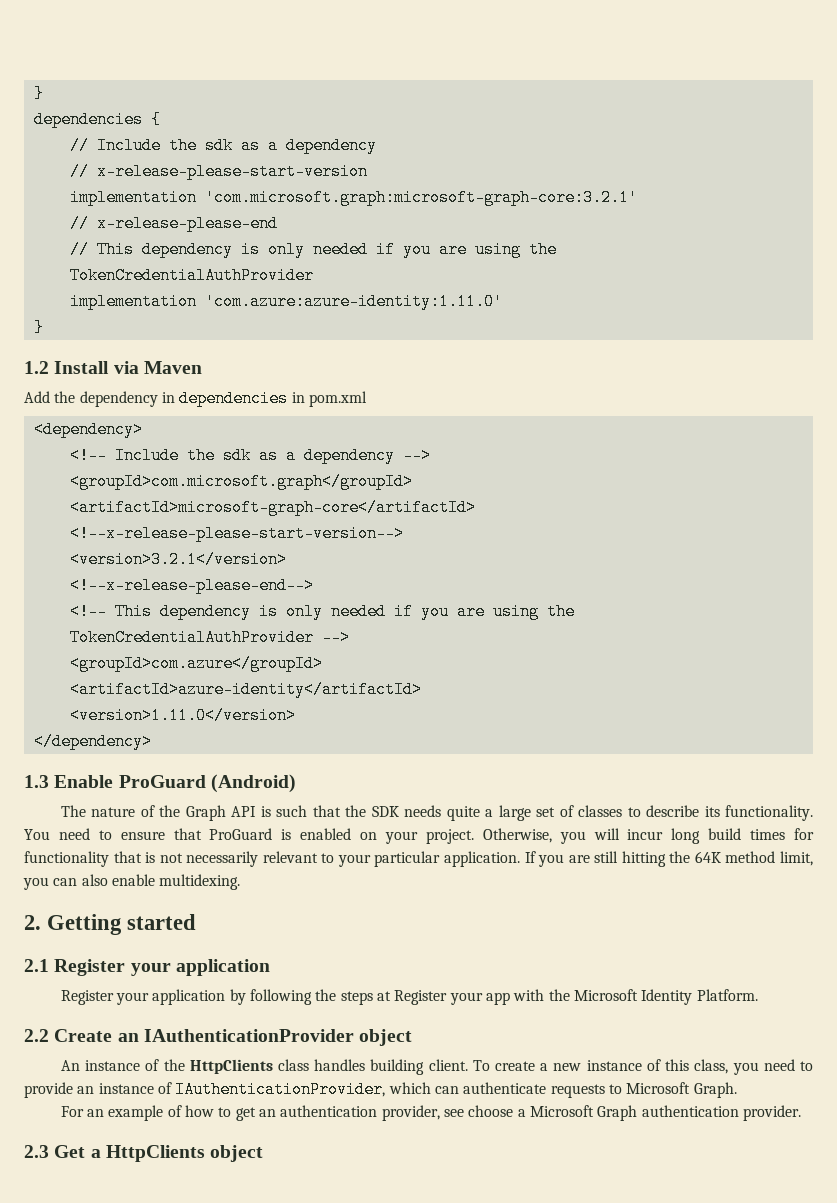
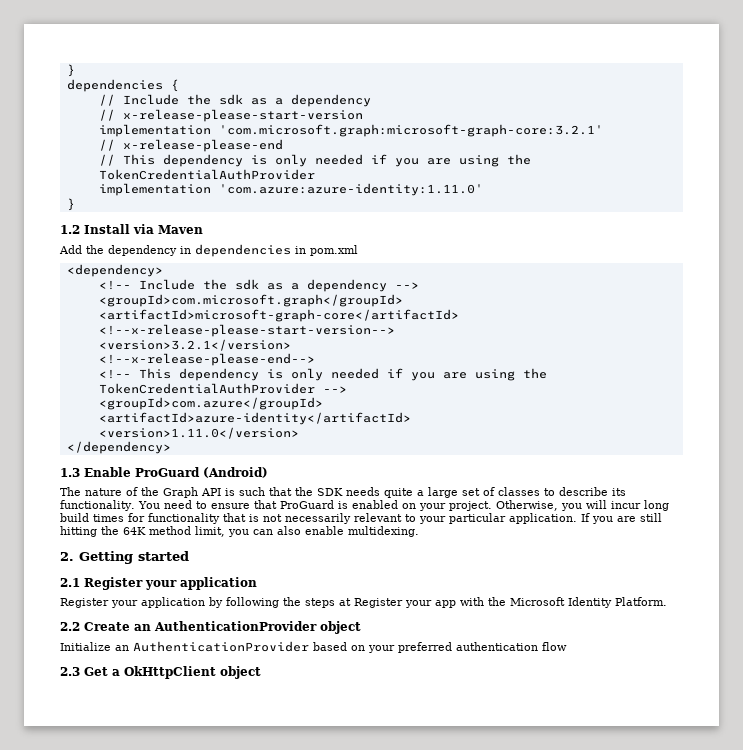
- 2.2 Create an IAuthenticationProvider object
+ 2.2 Create an AuthenticationProvider object
- An instance of the HttpClients class handles building client. To create a new instance of this class, you need to provide an instance of IAuthenticationProvider, which can authenticate requests to Microsoft Graph.
- For an example of how to get an authentication provider, see choose a Microsoft Graph authentication provider.
+ Initialize an AuthenticationProvider based on your preferred authentication flow
- 2.3 Get a HttpClients object
+ 2.3 Get a OkHttpClient object

